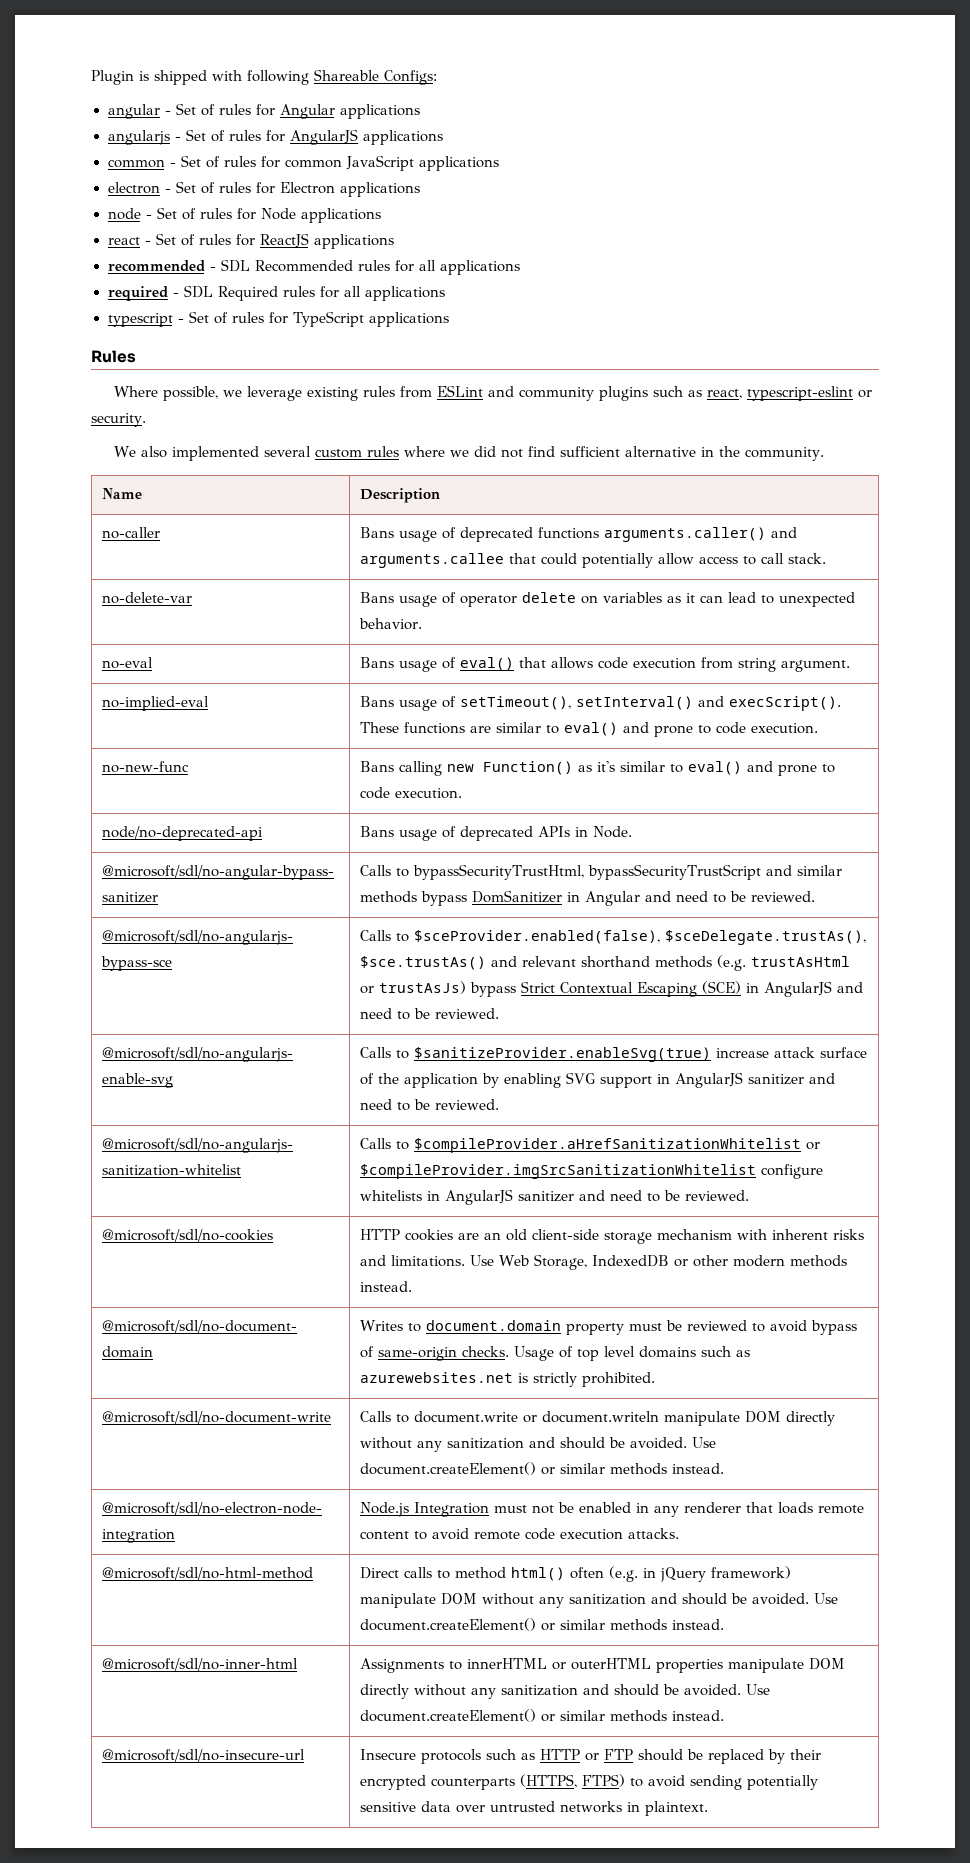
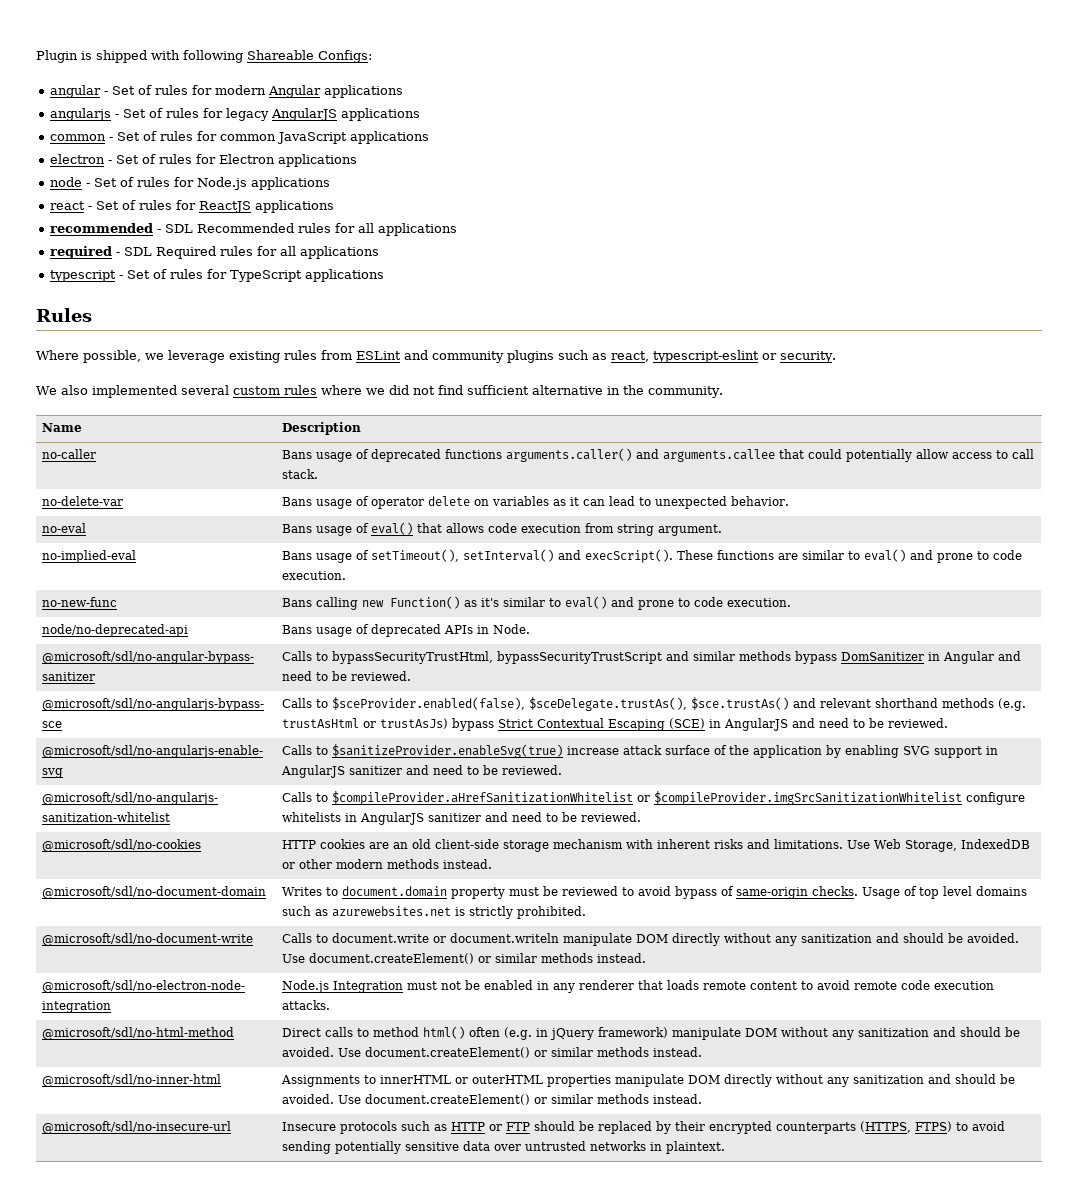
- angular - Set of rules for Angular applications
+ angular - Set of rules for modern Angular applications
- angularjs - Set of rules for AngularJS applications
+ angularjs - Set of rules for legacy AngularJS applications
- node - Set of rules for Node applications
+ node - Set of rules for Node.js applications

